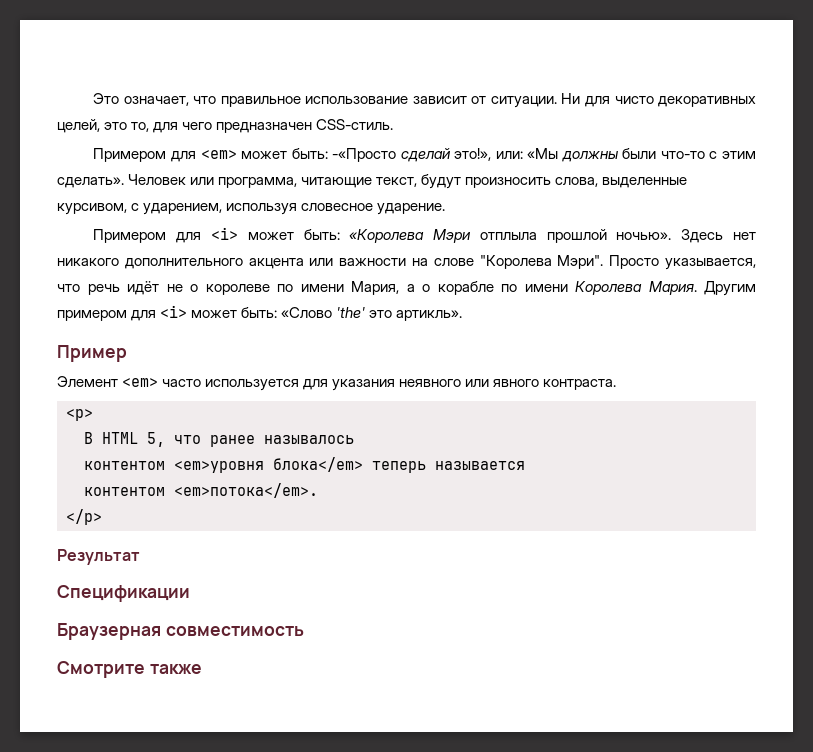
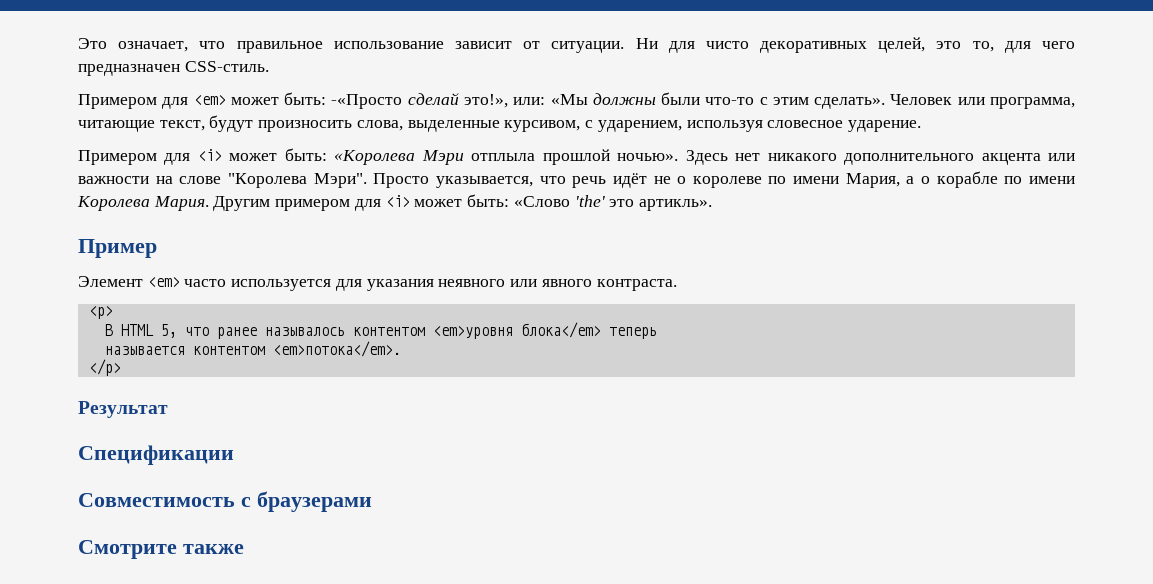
- В HTML 5, что ранее называлось
- контентом <em>уровня блока</em> теперь называется
- контентом <em>потока</em>.
+ В HTML 5, что ранее называлось контентом <em>уровня блока</em> теперь
+ называется контентом <em>потока</em>.
- Браузерная совместимость
+ Совместимость с браузерами

